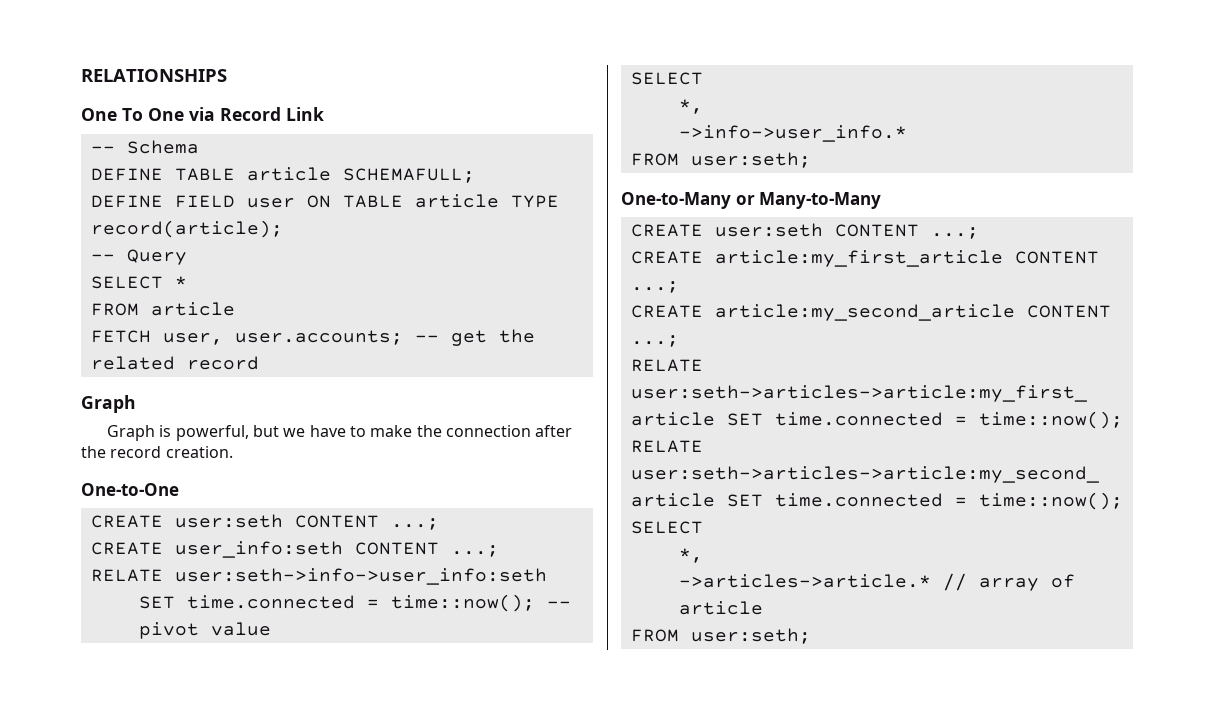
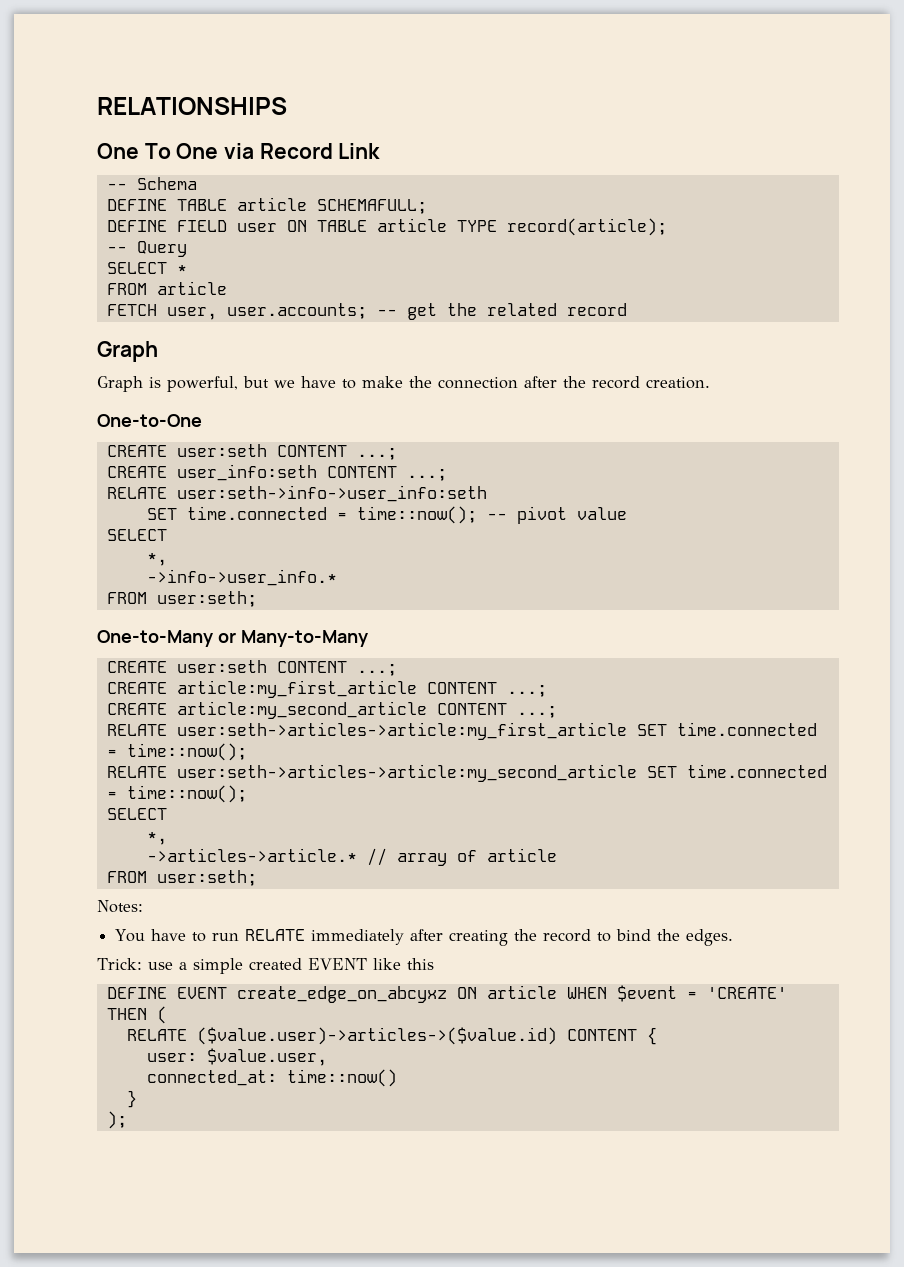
+ Notes:
+ You have to run RELATE immediately after creating the record to bind the edges.
+ Trick: use a simple created EVENT like this
+ DEFINE EVENT create_edge_on_abcyxz ON article WHEN $event = 'CREATE' THEN (
+ RELATE ($value.user)->articles->($value.id) CONTENT {
+ user: $value.user,
+ connected_at: time::now()
+ }
+ );

